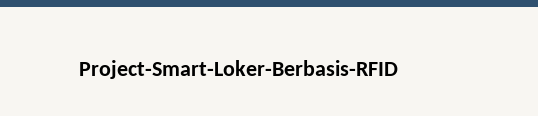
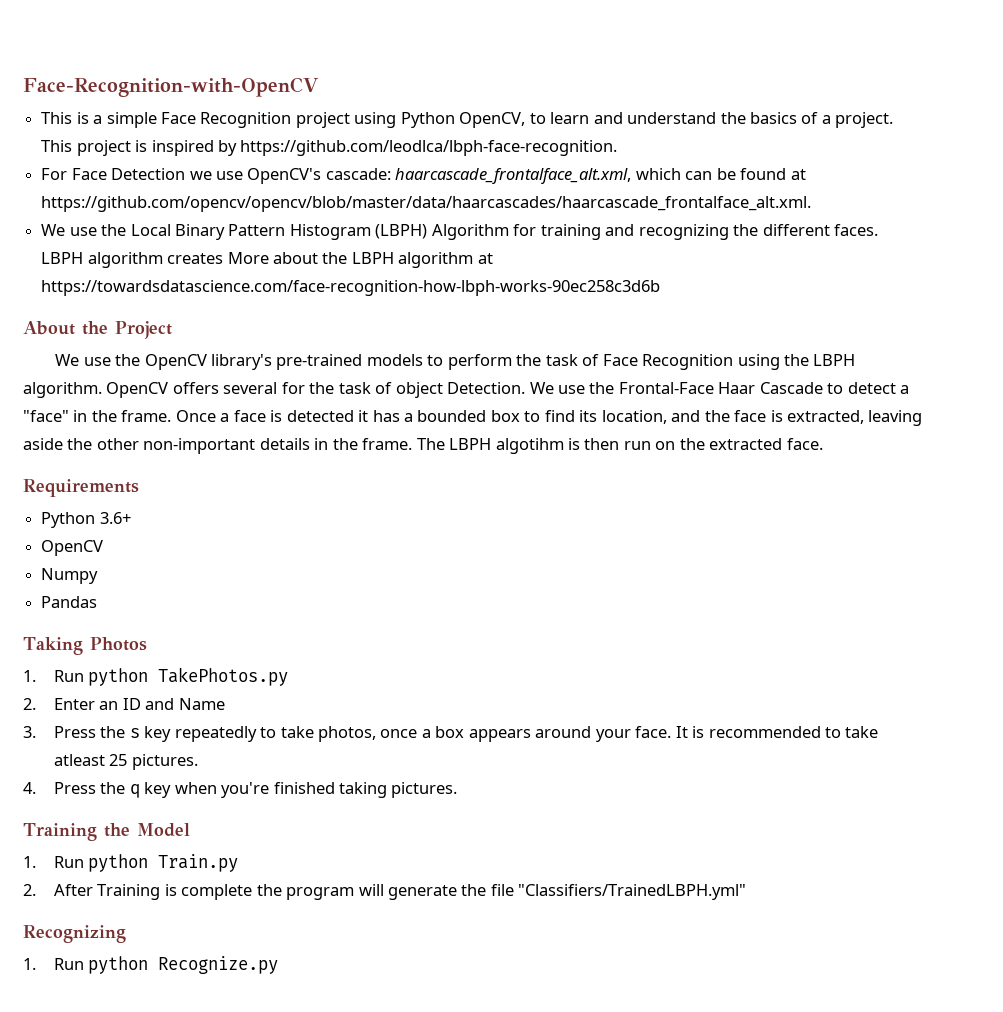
- Project-Smart-Loker-Berbasis-RFID
+ Face-Recognition-with-OpenCV
+ This is a simple Face Recognition project using Python OpenCV, to learn and understand the basics of a project. This project is inspired by https://github.com/leodlca/lbph-face-recognition.
+ For Face Detection we use OpenCV's cascade: haarcascade_frontalface_alt.xml, which can be found at https://github.com/opencv/opencv/blob/master/data/haarcascades/haarcascade_frontalface_alt.xml.
+ We use the Local Binary Pattern Histogram (LBPH) Algorithm for training and recognizing the different faces. LBPH algorithm creates More about the LBPH algorithm at https://towardsdatascience.com/face-recognition-how-lbph-works-90ec258c3d6b
+ About the Project
+ We use the OpenCV library's pre-trained models to perform the task of Face Recognition using the LBPH algorithm. OpenCV offers several for the task of object Detection. We use the Frontal-Face Haar Cascade to detect a "face" in the frame. Once a face is detected it has a bounded box to find its location, and the face is extracted, leaving aside the other non-important details in the frame. The LBPH algotihm is then run on the extracted face.
+ Requirements
+ Python 3.6+
+ OpenCV
+ Numpy
+ Pandas
+ Taking Photos
+ 1. Run python TakePhotos.py
+ 2. Enter an ID and Name
+ 3. Press the s key repeatedly to take photos, once a box appears around your face. It is recommended to take atleast 25 pictures.
+ 4. Press the q key when you're finished taking pictures.
+ Training the Model
+ 1. Run python Train.py
+ 2. After Training is complete the program will generate the file "Classifiers/TrainedLBPH.yml"
+ Recognizing
+ 1. Run python Recognize.py

